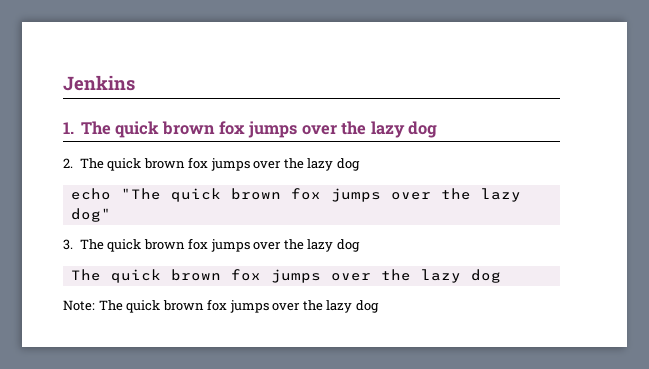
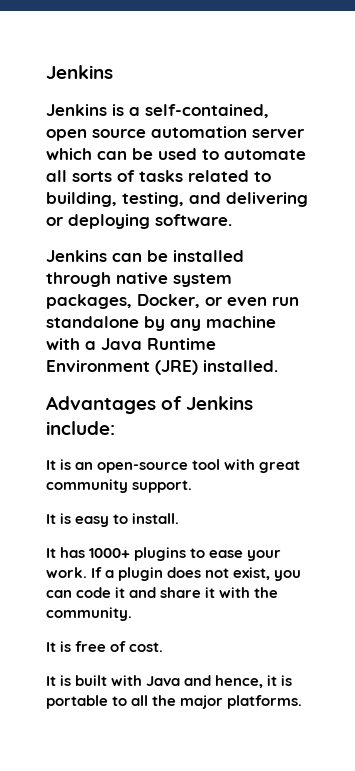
- 1. The quick brown fox jumps over the lazy dog
- 2. The quick brown fox jumps over the lazy dog
- echo "The quick brown fox jumps over the lazy dog"
- 3. The quick brown fox jumps over the lazy dog
- The quick brown fox jumps over the lazy dog
- Note: The quick brown fox jumps over the lazy dog
+ Jenkins is a self-contained, open source automation server which can be used to automate all sorts of tasks related to building, testing, and delivering or deploying software.
+ Jenkins can be installed through native system packages, Docker, or even run standalone by any machine with a Java Runtime Environment (JRE) installed.
+ Advantages of Jenkins include:
+ It is an open-source tool with great community support.
+ It is easy to install.
+ It has 1000+ plugins to ease your work. If a plugin does not exist, you can code it and share it with the community.
+ It is free of cost.
+ It is built with Java and hence, it is portable to all the major platforms.

